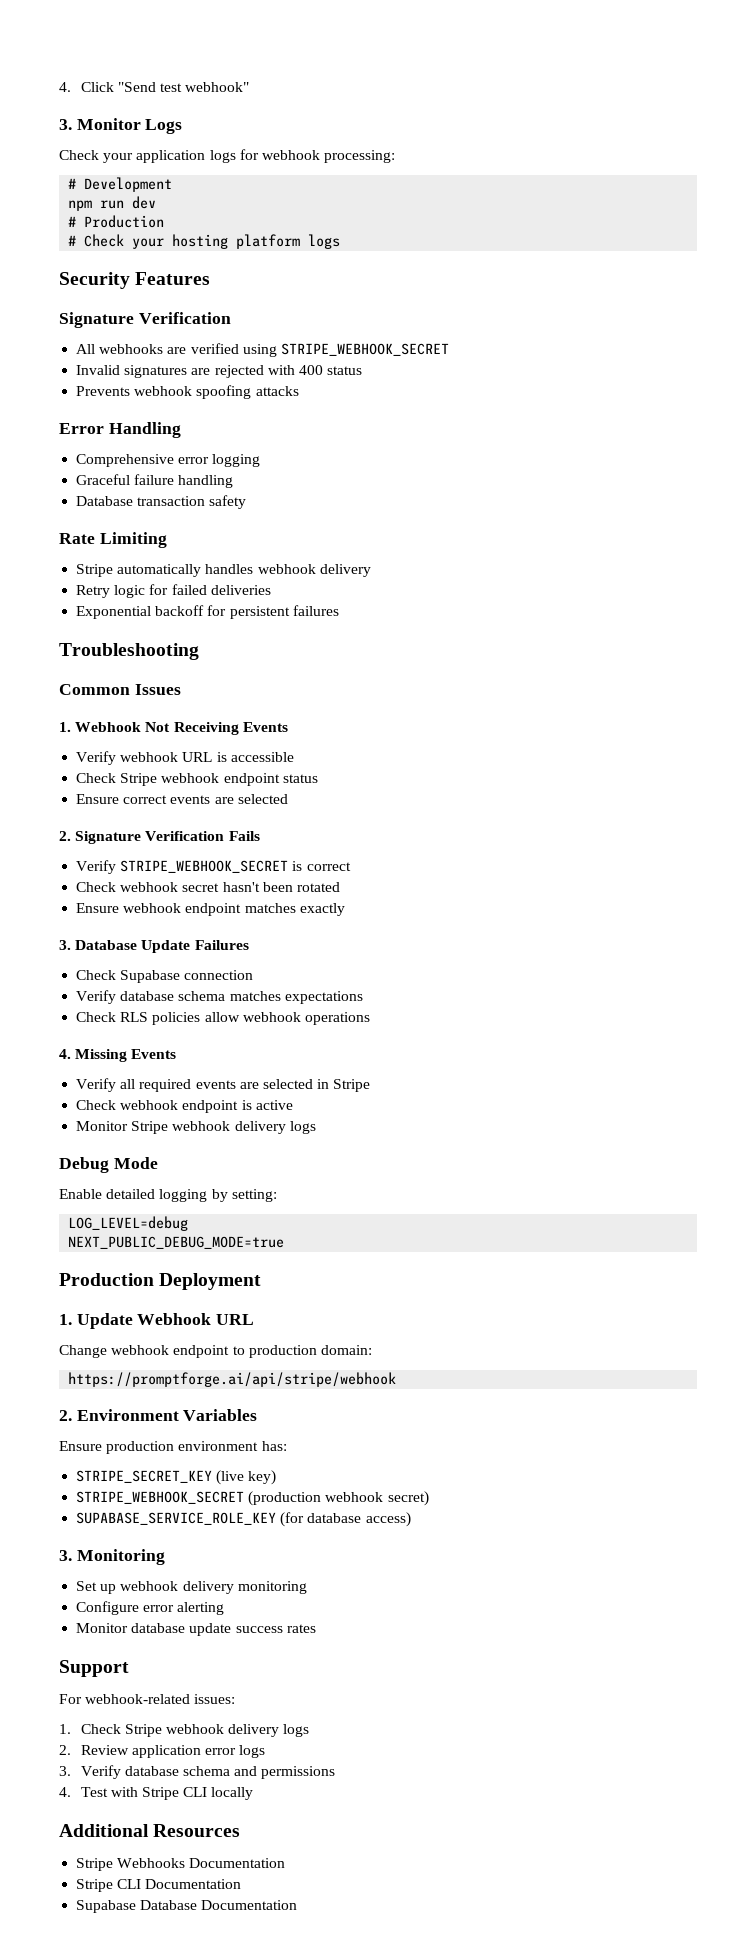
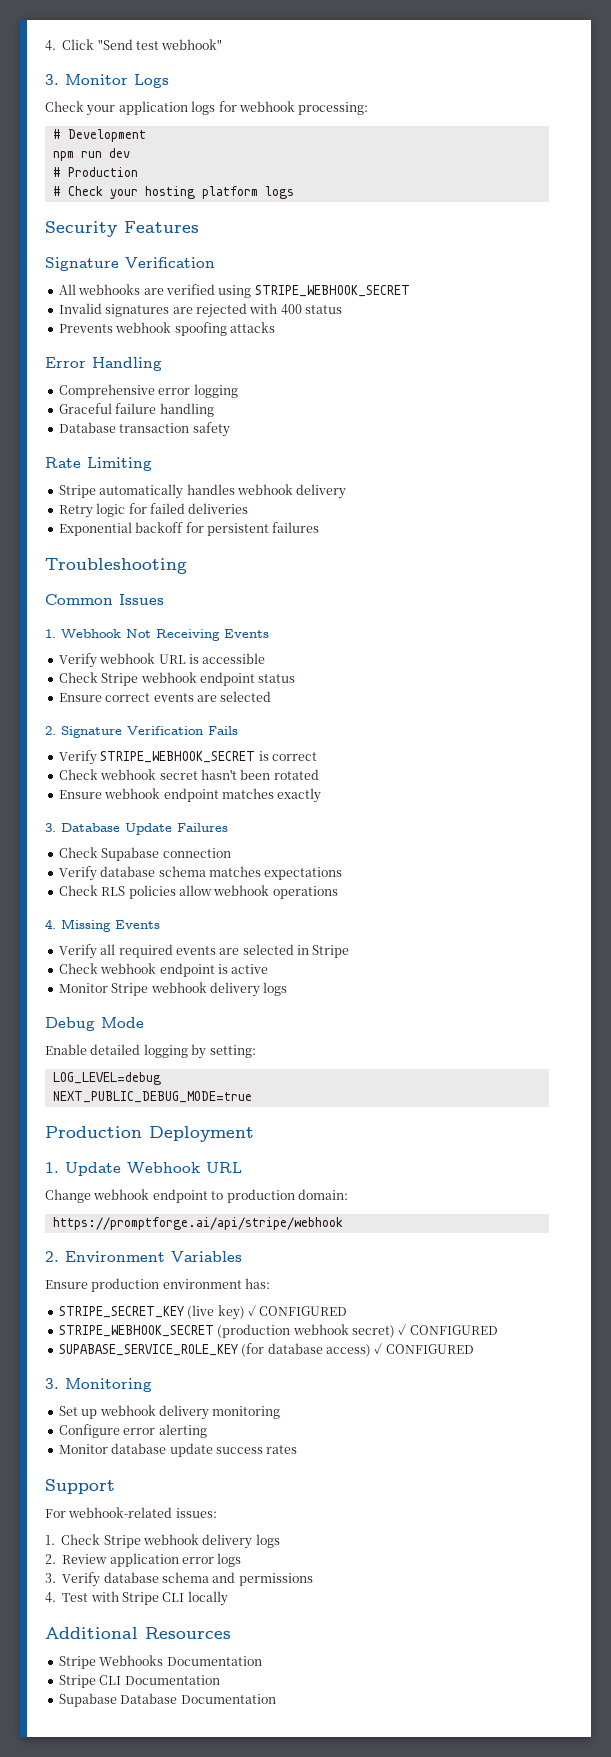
- STRIPE_SECRET_KEY (live key)
+ STRIPE_SECRET_KEY (live key) ✓ CONFIGURED
- STRIPE_WEBHOOK_SECRET (production webhook secret)
+ STRIPE_WEBHOOK_SECRET (production webhook secret) ✓ CONFIGURED
- SUPABASE_SERVICE_ROLE_KEY (for database access)
+ SUPABASE_SERVICE_ROLE_KEY (for database access) ✓ CONFIGURED

